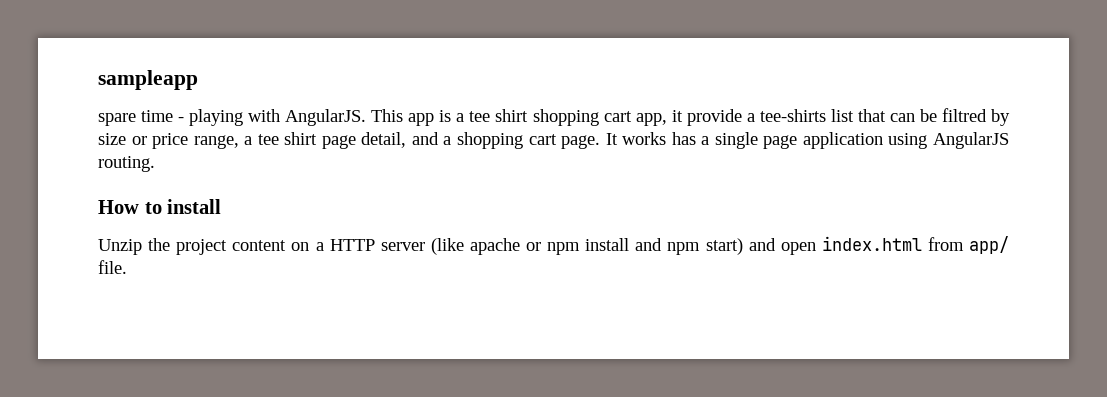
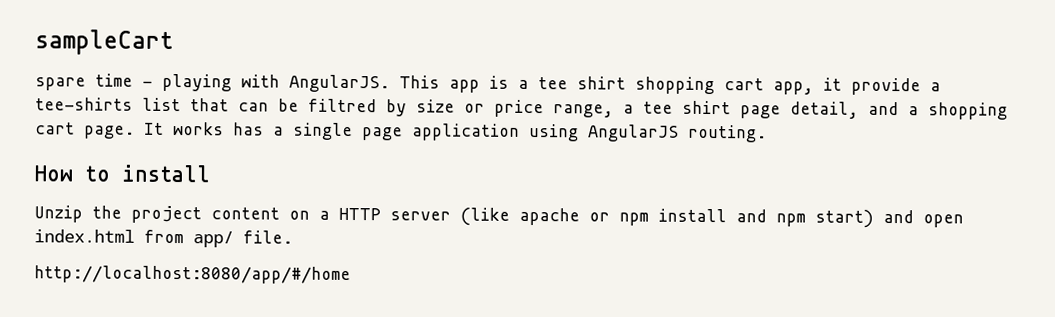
- sampleapp
+ sampleCart
+ http://localhost:8080/app/#/home

